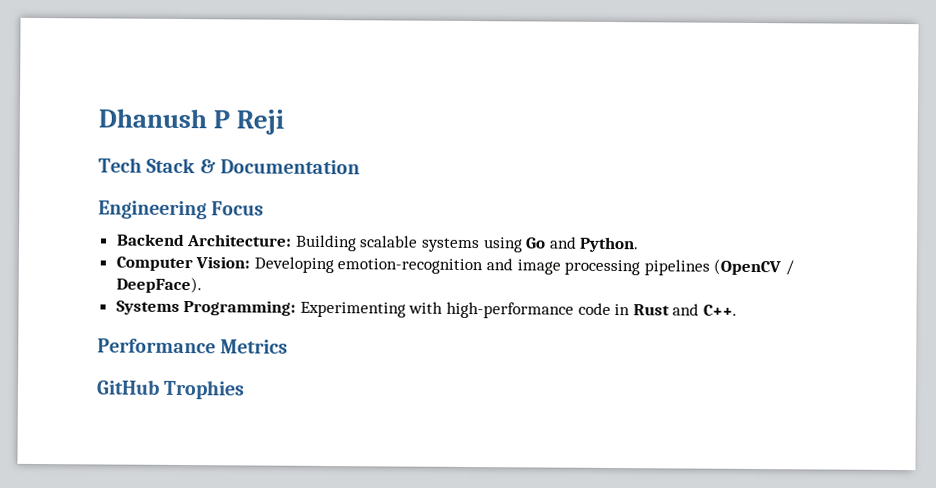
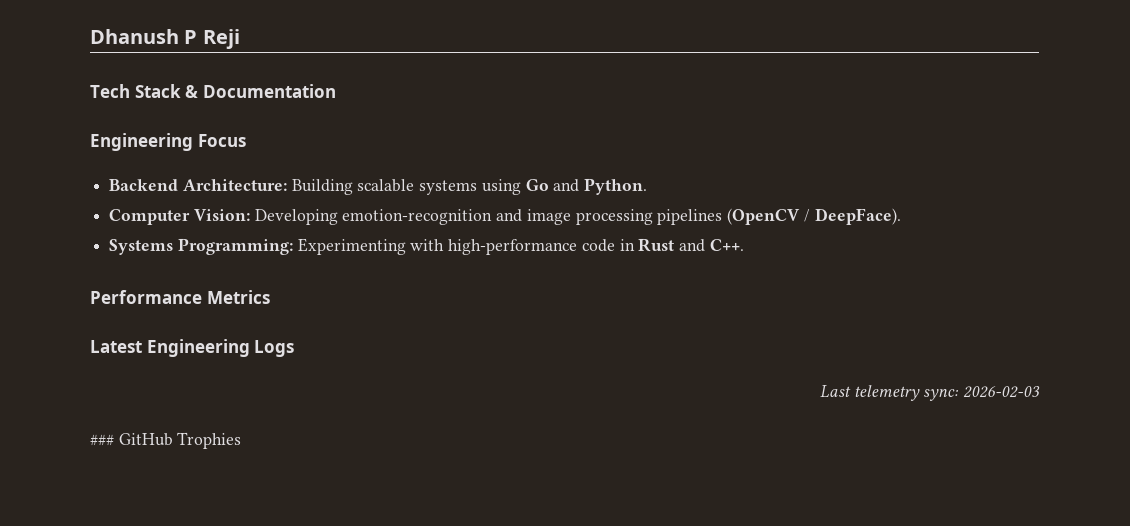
- GitHub Trophies
+ Latest Engineering Logs
+ Last telemetry sync: 2026-02-03
+ ### GitHub Trophies

